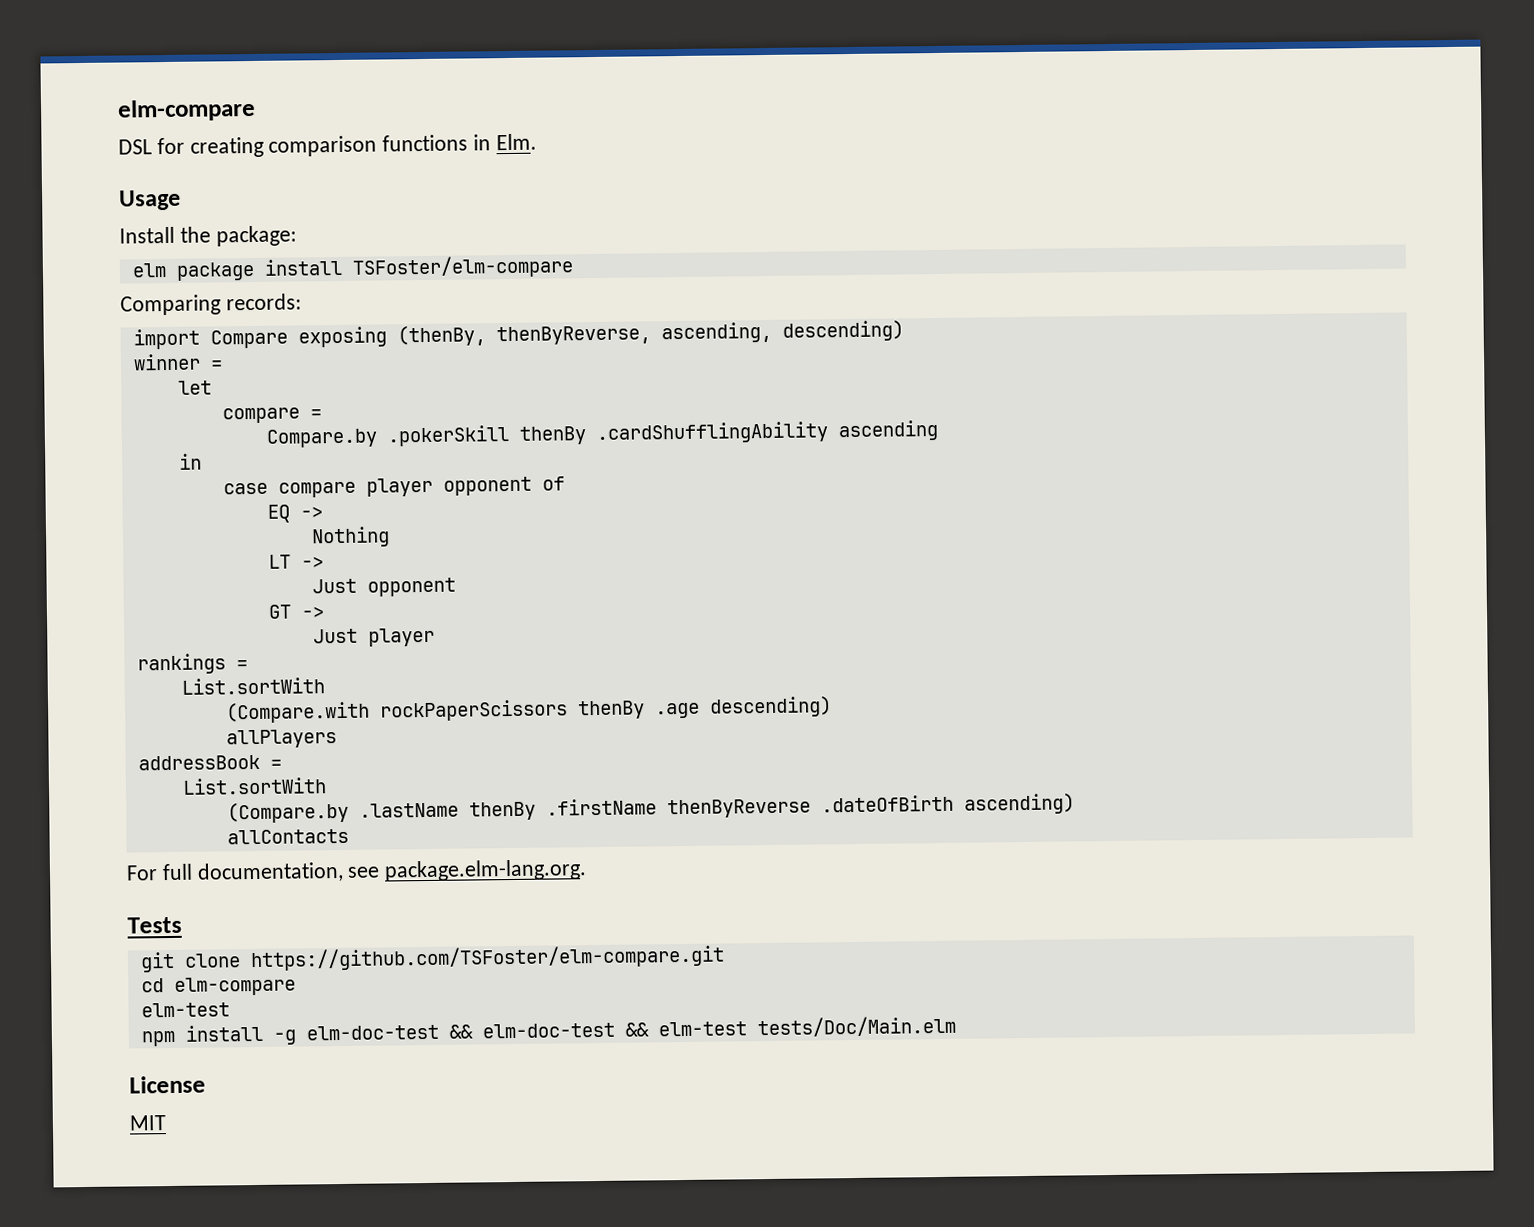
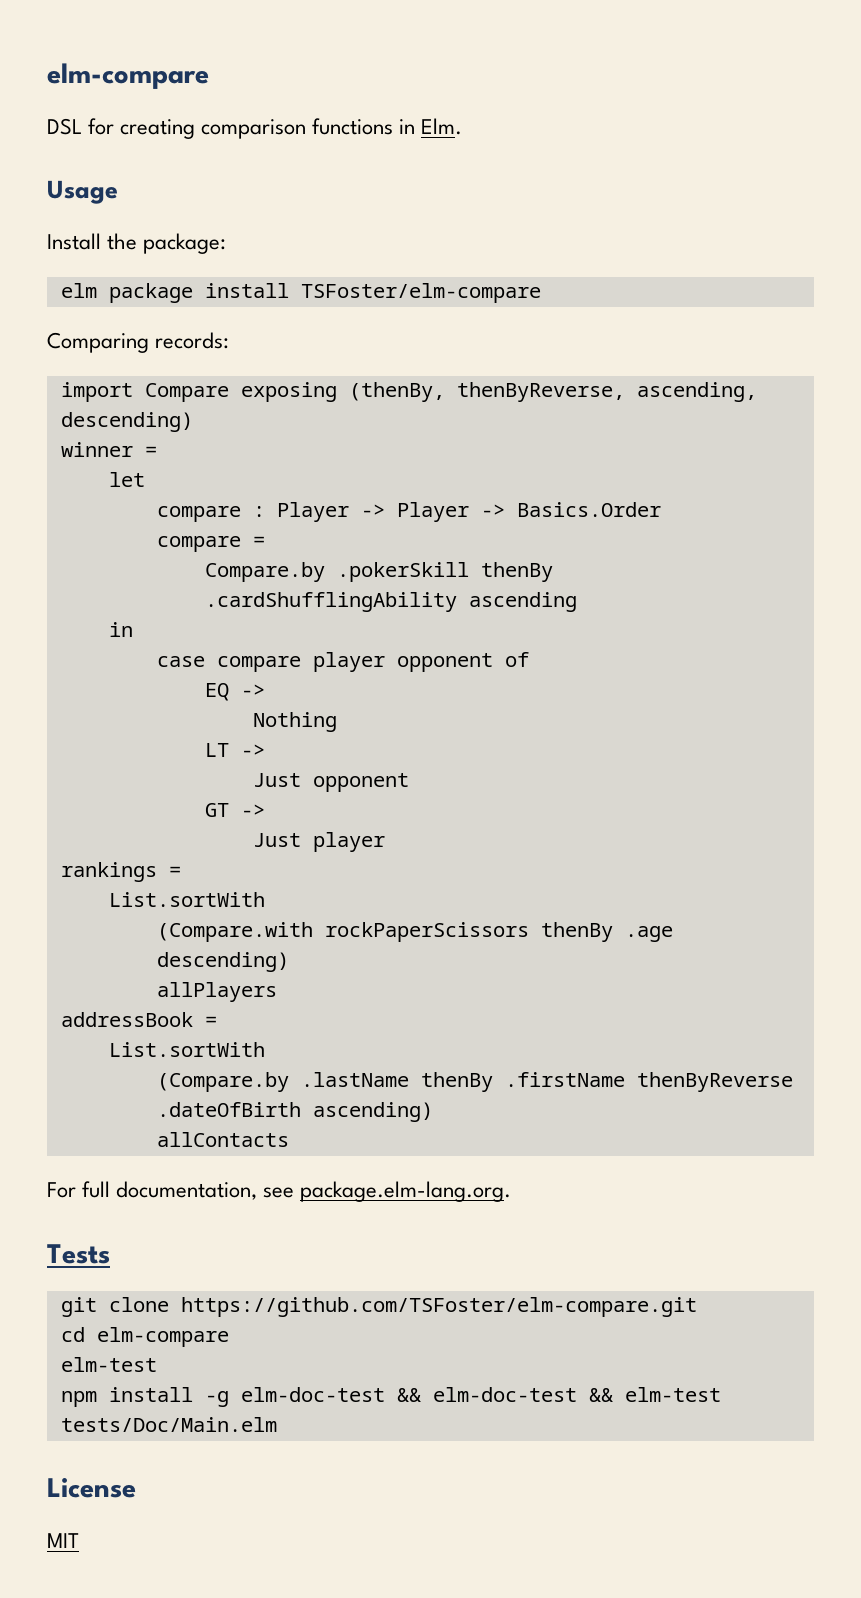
+ compare : Player -> Player -> Basics.Order

